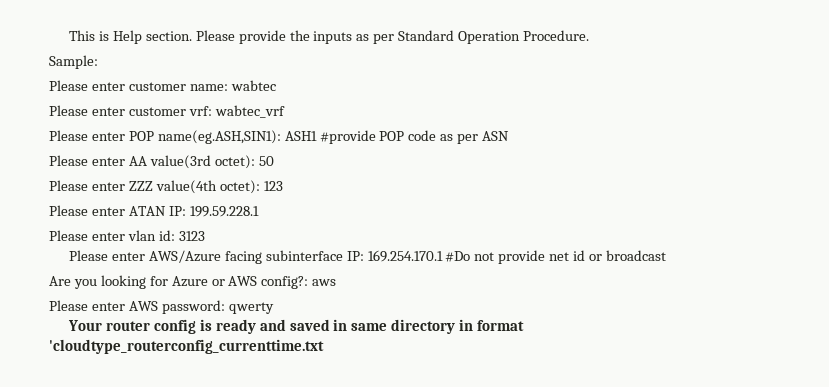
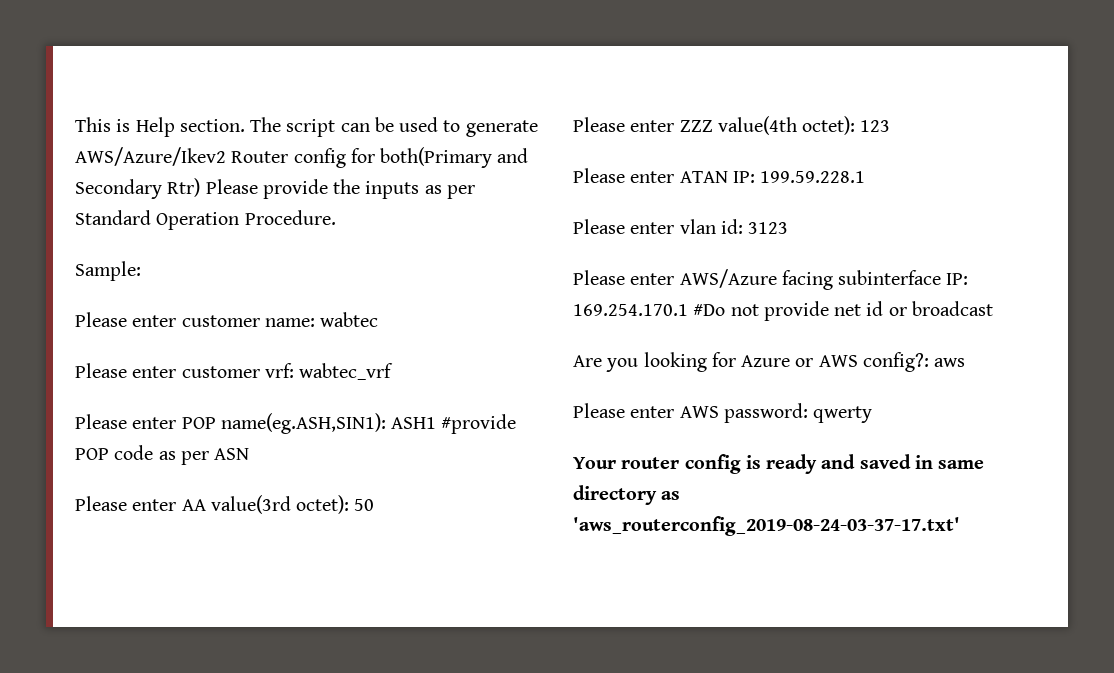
- Please provide the inputs as per Standard Operation Procedure.
+ The script can be used to generate AWS/Azure/Ikev2 Router config for both(Primary and Secondary Rtr) Please provide the inputs as per Standard Operation Procedure.
- Your router config is ready and saved in same directory in format 'cloudtype_routerconfig_currenttime.txt
+ Your router config is ready and saved in same directory as 'aws_routerconfig_2019-08-24-03-37-17.txt'

